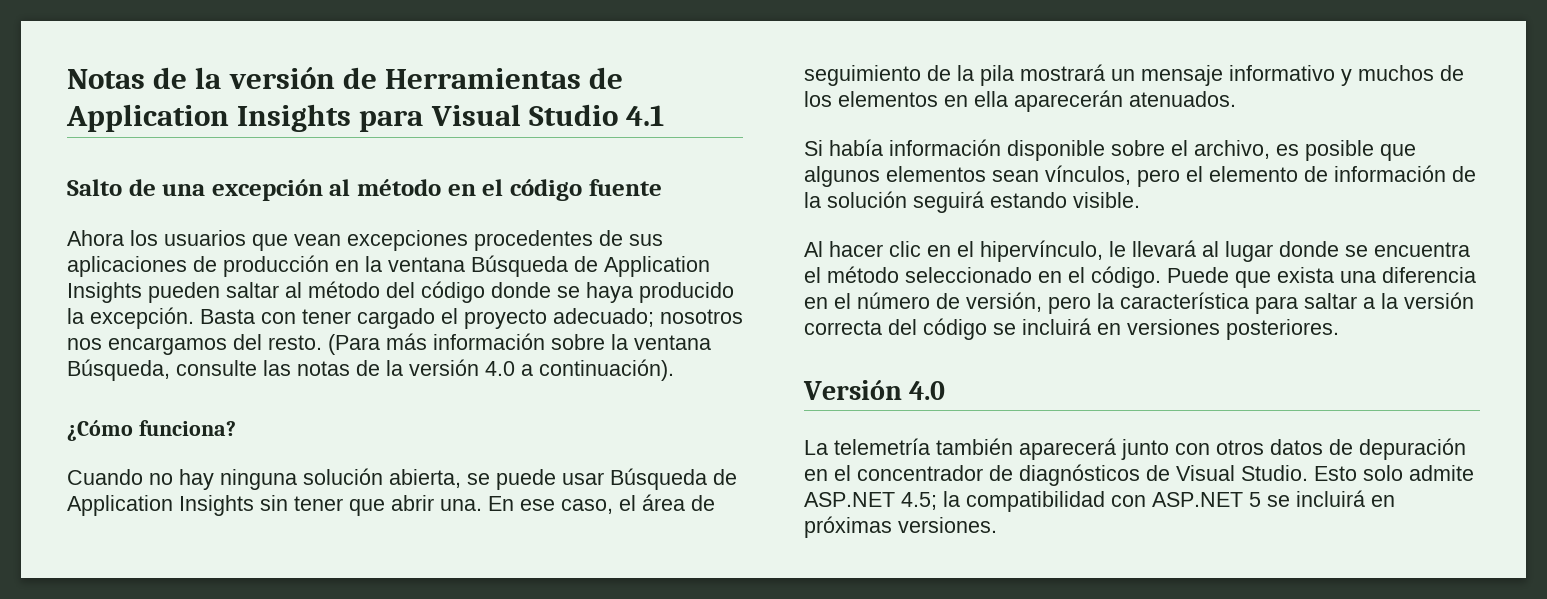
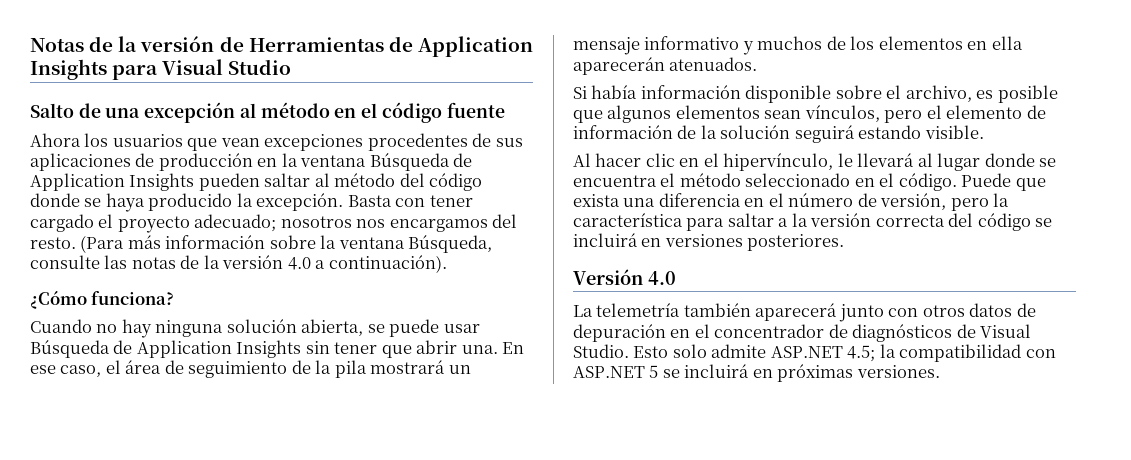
- Notas de la versión de Herramientas de Application Insights para Visual Studio 4.1
+ Notas de la versión de Herramientas de Application Insights para Visual Studio

